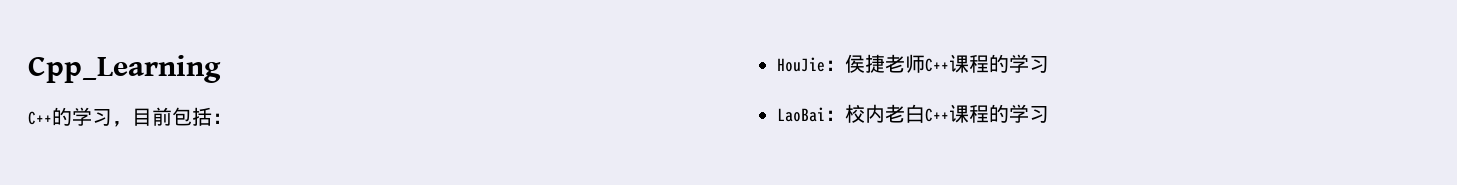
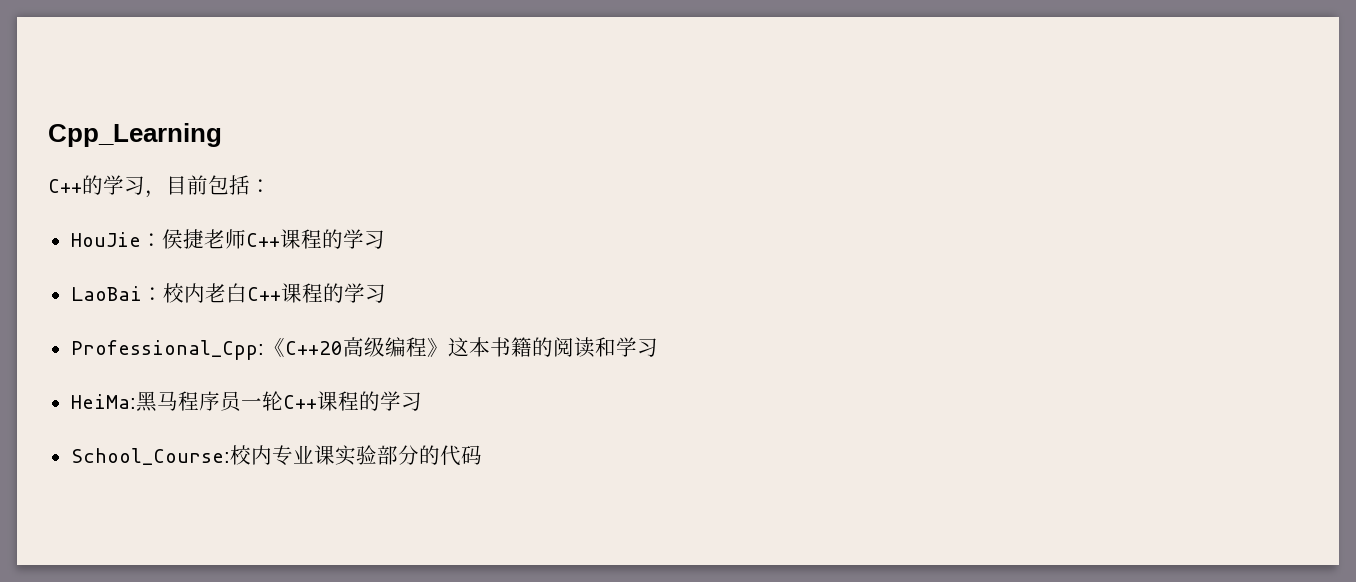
+ Professional_Cpp:《C++20高级编程》这本书籍的阅读和学习
+ HeiMa:黑马程序员一轮C++课程的学习
+ School_Course:校内专业课实验部分的代码

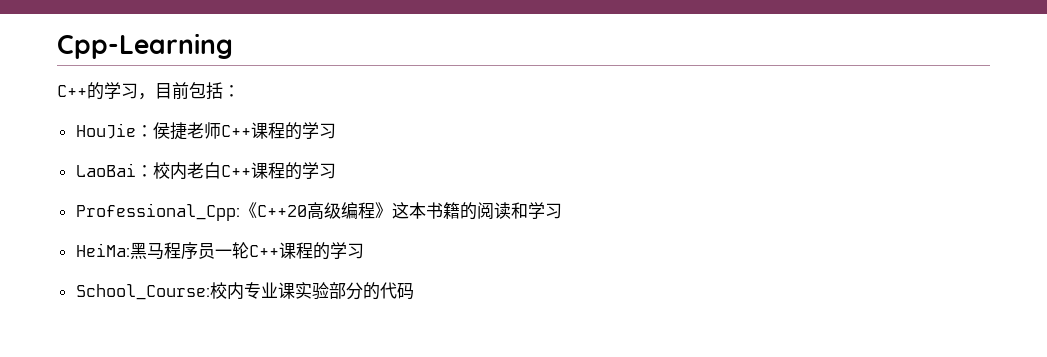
- Cpp_Learning
+ Cpp-Learning

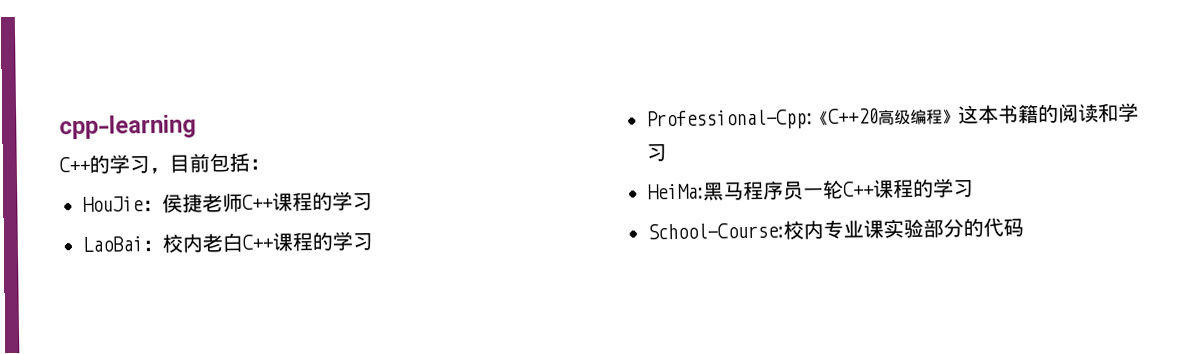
- Cpp-Learning
+ cpp-learning
- Professional_Cpp:《C++20高级编程》这本书籍的阅读和学习
+ Professional-Cpp:《C++20高级编程》这本书籍的阅读和学习
- School_Course:校内专业课实验部分的代码
+ School-Course:校内专业课实验部分的代码

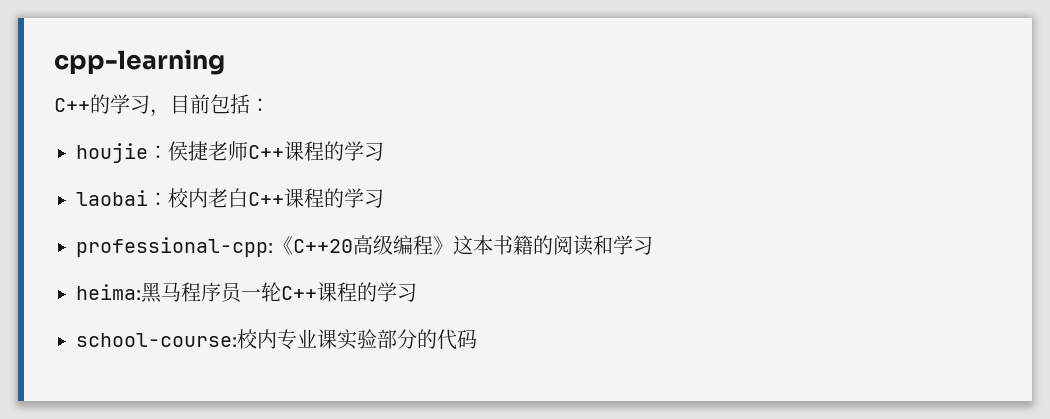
- HouJie：侯捷老师C++课程的学习
+ houjie：侯捷老师C++课程的学习
- LaoBai：校内老白C++课程的学习
+ laobai：校内老白C++课程的学习
- Professional-Cpp:《C++20高级编程》这本书籍的阅读和学习
+ professional-cpp:《C++20高级编程》这本书籍的阅读和学习
- HeiMa:黑马程序员一轮C++课程的学习
+ heima:黑马程序员一轮C++课程的学习
- School-Course:校内专业课实验部分的代码
+ school-course:校内专业课实验部分的代码

